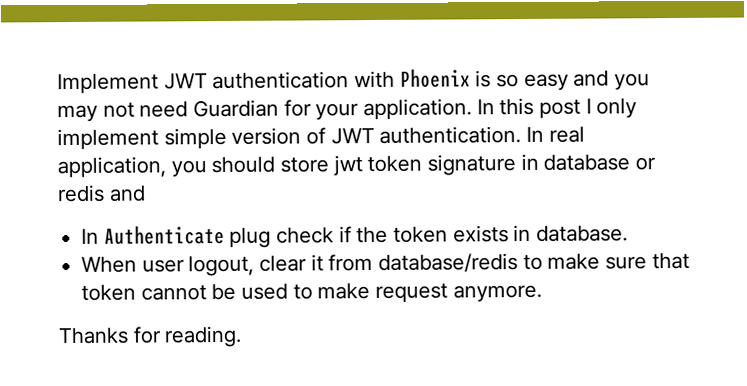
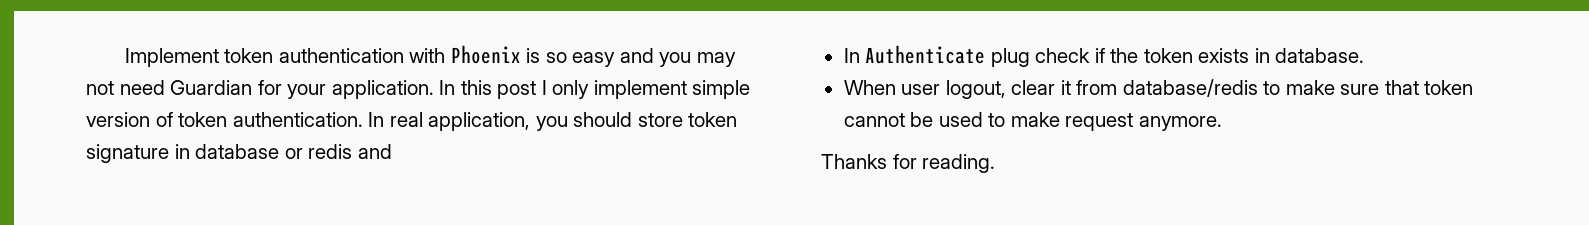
- Implement JWT authentication with Phoenix is so easy and you may not need Guardian for your application.
+ Implement token authentication with Phoenix is so easy and you may not need Guardian for your application.
- In this post I only implement simple version of JWT authentication.
+ In this post I only implement simple version of token authentication.
- In real application, you should store jwt token signature in database or redis and
+ In real application, you should store token signature in database or redis and

